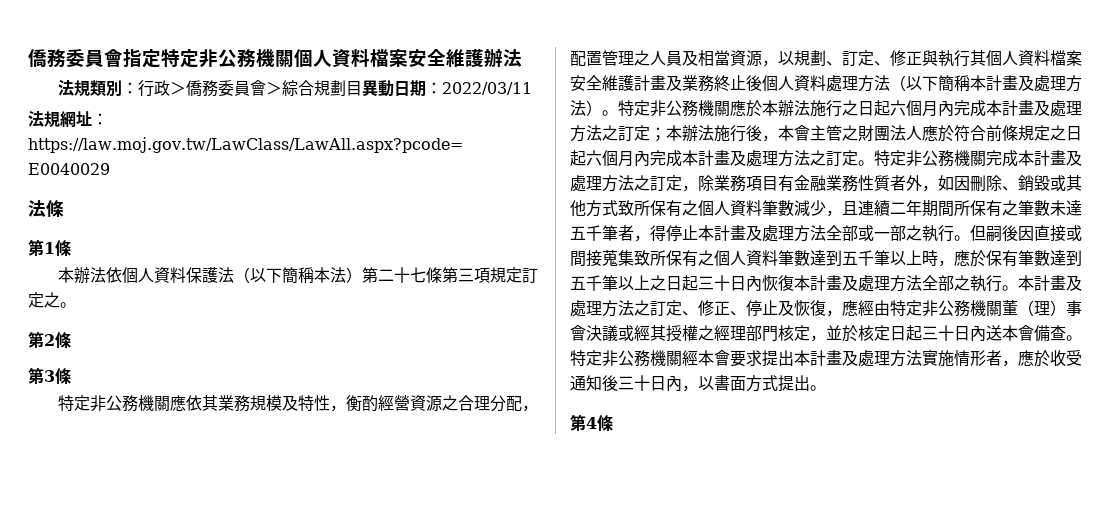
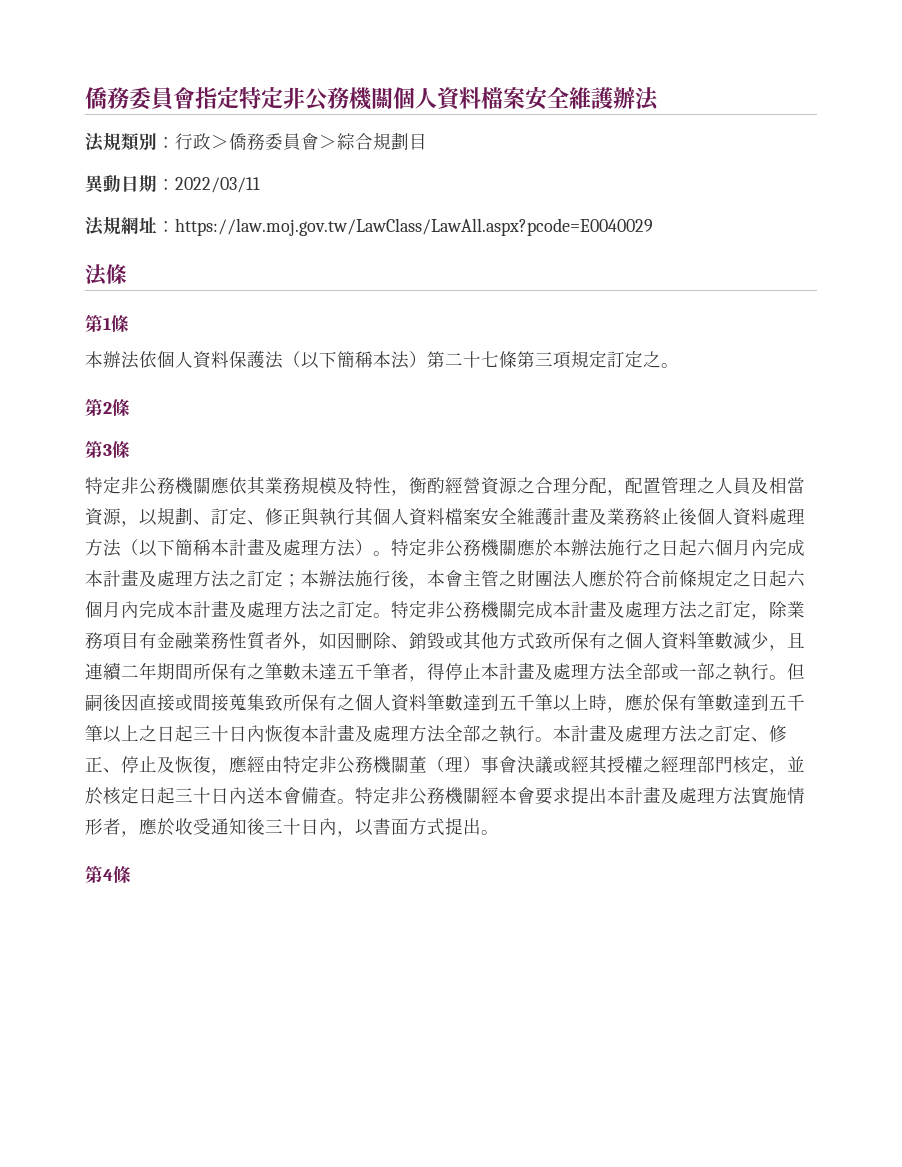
- 法規類別：行政＞僑務委員會＞綜合規劃目異動日期：2022/03/11
+ 法規類別：行政＞僑務委員會＞綜合規劃目
+ 異動日期：2022/03/11

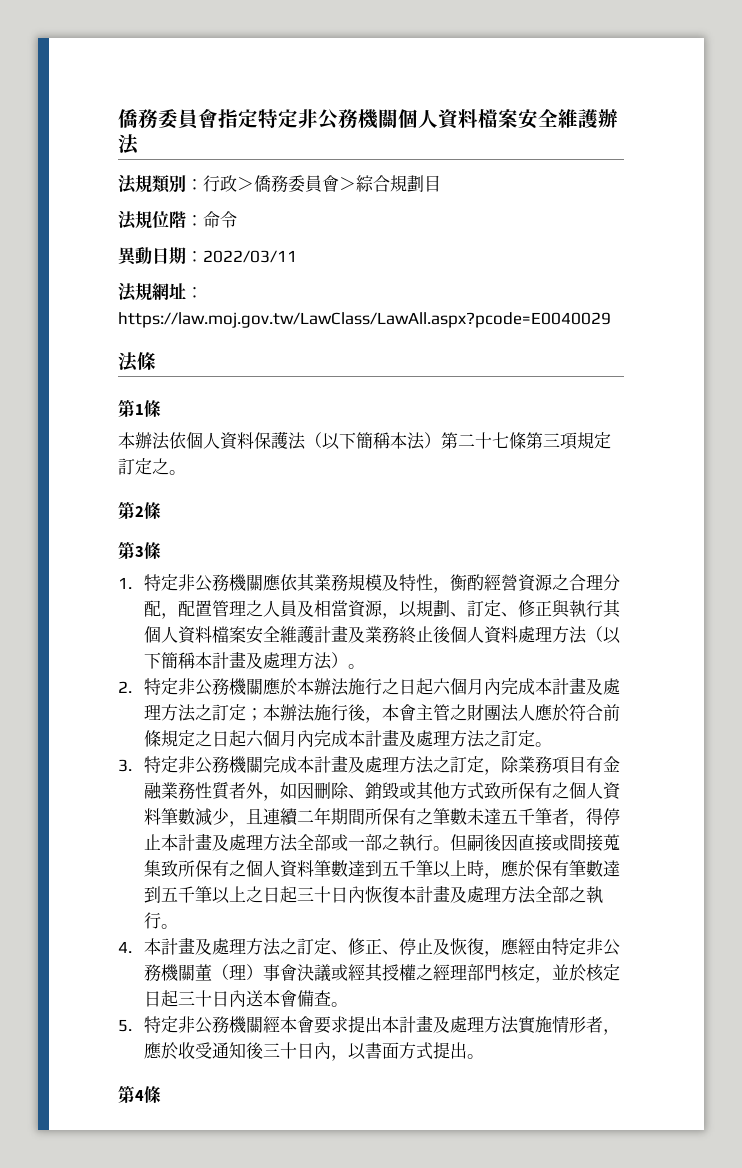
+ 法規位階：命令
- 特定非公務機關應依其業務規模及特性，衡酌經營資源之合理分配，配置管理之人員及相當資源，以規劃、訂定、修正與執行其個人資料檔案安全維護計畫及業務終止後個人資料處理方法（以下簡稱本計畫及處理方法）。特定非公務機關應於本辦法施行之日起六個月內完成本計畫及處理方法之訂定；
+ 1.特定非公務機關應依其業務規模及特性，衡酌經營資源之合理分配，配置管理之人員及相當資源，以規劃、訂定、修正與執行其個人資料檔案安全維護計畫及業務終止後個人資料處理方法（以下簡稱本計畫及處理方法）。
+ 2.特定非公務機關應於本辦法施行之日起六個月內完成本計畫及處理方法之訂定；
- 本辦法施行後，本會主管之財團法人應於符合前條規定之日起六個月內完成本計畫及處理方法之訂定。特定非公務機關完成本計畫及處理方法之訂定，除業務項目有金融業務性質者外，如因刪除、銷毀或其他方式致所保有之個人資料筆數減少，且連續二年期間所保有之筆數未達五千筆者，得停止本計畫及處理方法全部或一部之執行。
+ 本辦法施行後，本會主管之財團法人應於符合前條規定之日起六個月內完成本計畫及處理方法之訂定。
+ 3.特定非公務機關完成本計畫及處理方法之訂定，除業務項目有金融業務性質者外，如因刪除、銷毀或其他方式致所保有之個人資料筆數減少，且連續二年期間所保有之筆數未達五千筆者，得停止本計畫及處理方法全部或一部之執行。
- 但嗣後因直接或間接蒐集致所保有之個人資料筆數達到五千筆以上時，應於保有筆數達到五千筆以上之日起三十日內恢復本計畫及處理方法全部之執行。本計畫及處理方法之訂定、修正、停止及恢復，應經由特定非公務機關董（理）事會決議或經其授權之經理部門核定，並於核定日起三十日內送本會備查。特定非公務機關經本會要求提出本計畫及處理方法實施情形者，應於收受通知後三十日內，以書面方式提出。
+ 但嗣後因直接或間接蒐集致所保有之個人資料筆數達到五千筆以上時，應於保有筆數達到五千筆以上之日起三十日內恢復本計畫及處理方法全部之執行。
+ 4.本計畫及處理方法之訂定、修正、停止及恢復，應經由特定非公務機關董（理）事會決議或經其授權之經理部門核定，並於核定日起三十日內送本會備查。
+ 5.特定非公務機關經本會要求提出本計畫及處理方法實施情形者，應於收受通知後三十日內，以書面方式提出。

